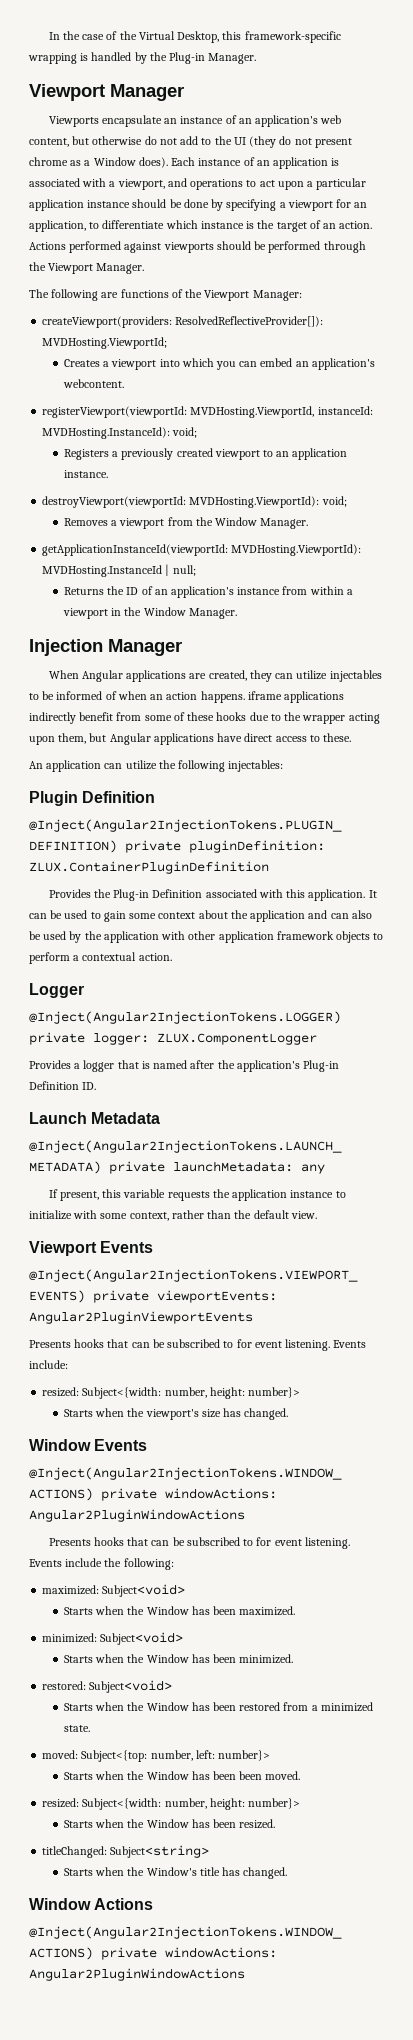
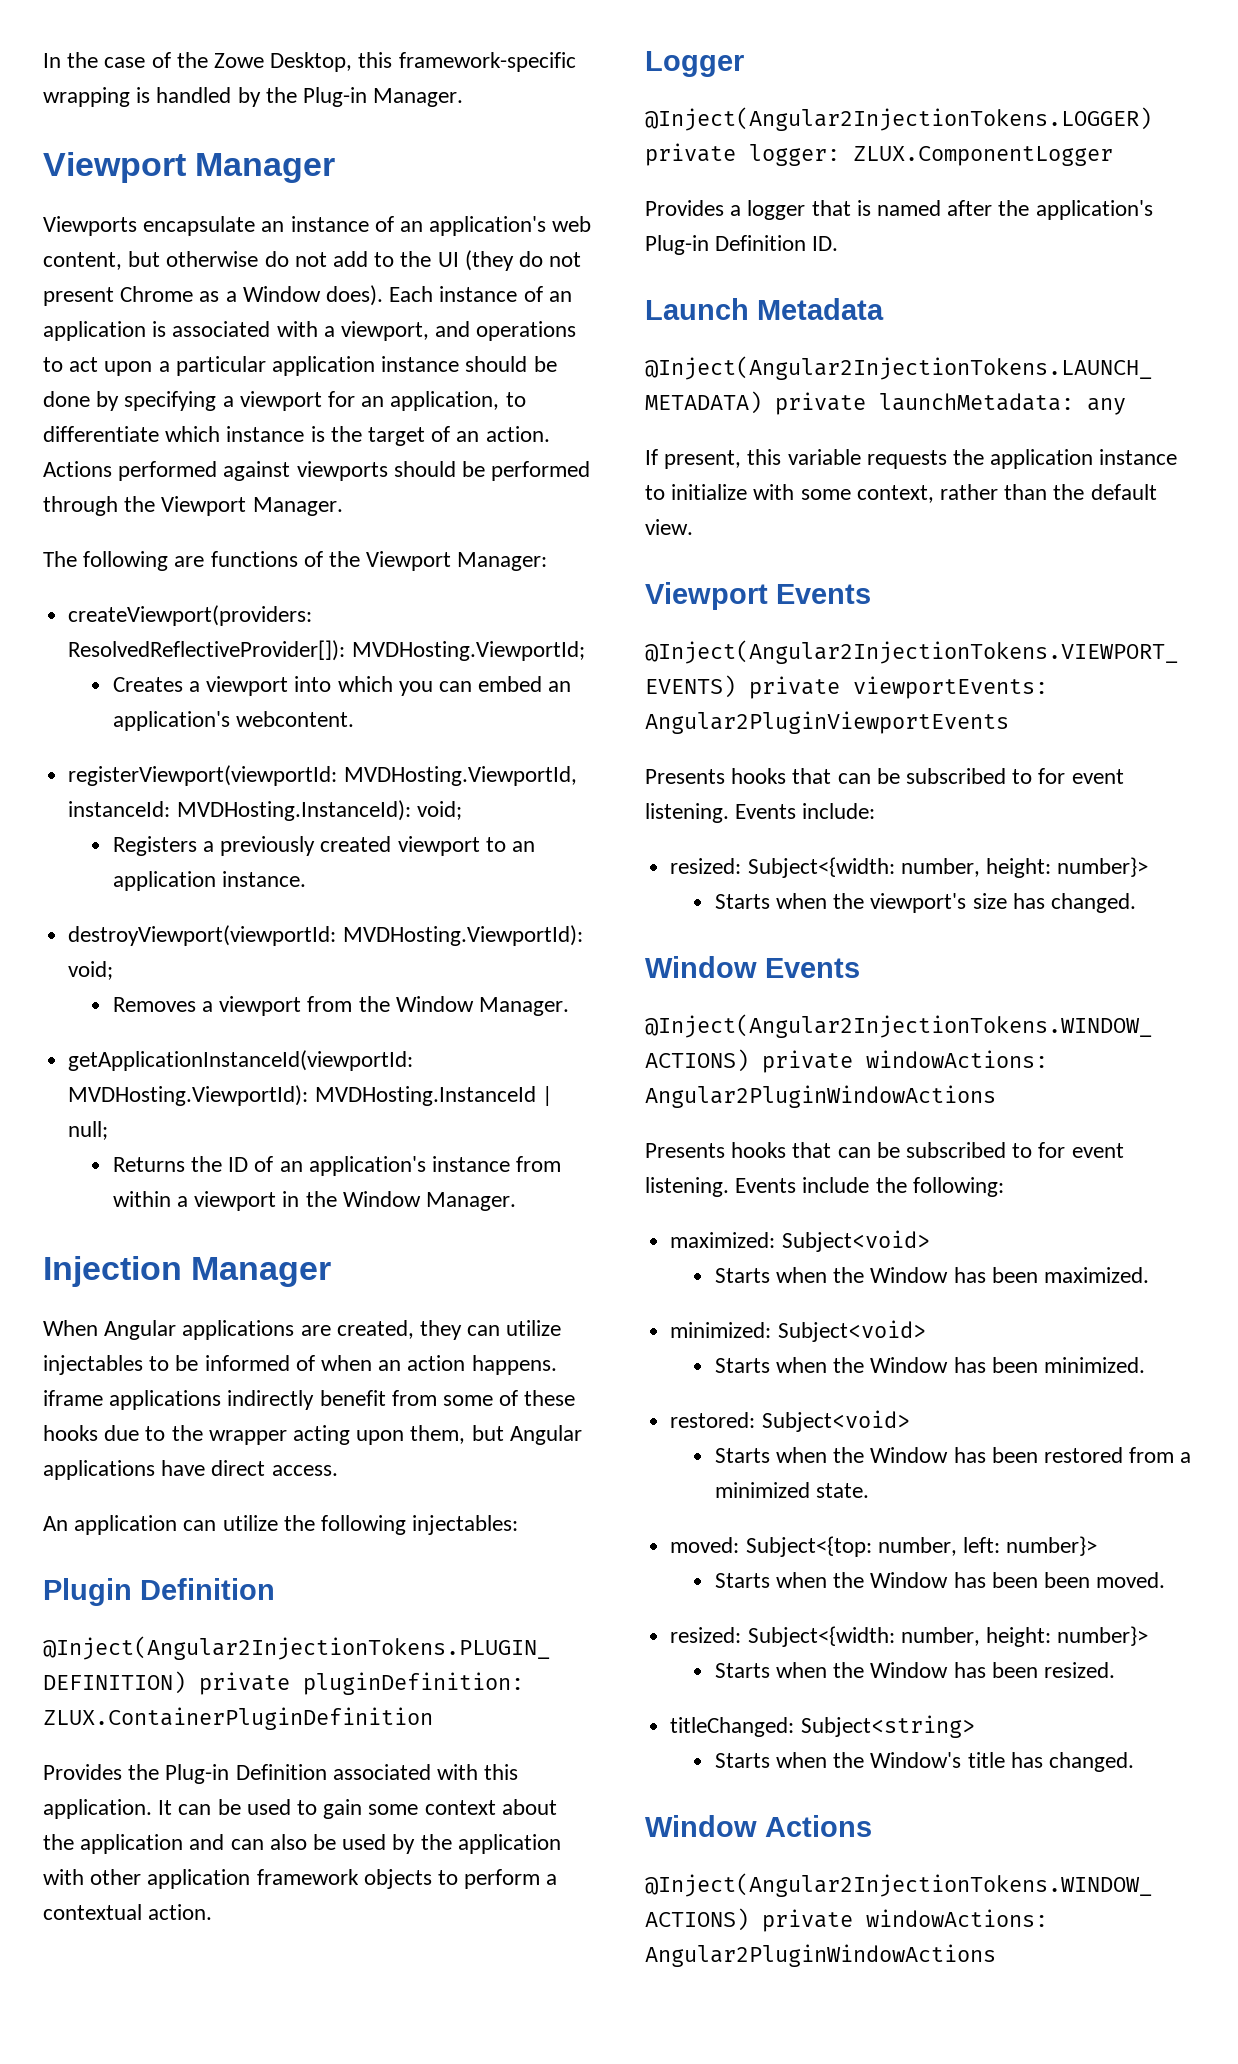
- In the case of the Virtual Desktop, this framework-specific wrapping is handled by the Plug-in Manager.
+ In the case of the Zowe Desktop, this framework-specific wrapping is handled by the Plug-in Manager.
- Viewports encapsulate an instance of an application's web content, but otherwise do not add to the UI (they do not present chrome as a Window does).
+ Viewports encapsulate an instance of an application's web content, but otherwise do not add to the UI (they do not present Chrome as a Window does).
- When Angular applications are created, they can utilize injectables to be informed of when an action happens. iframe applications indirectly benefit from some of these hooks due to the wrapper acting upon them, but Angular applications have direct access to these.
+ When Angular applications are created, they can utilize injectables to be informed of when an action happens. iframe applications indirectly benefit from some of these hooks due to the wrapper acting upon them, but Angular applications have direct access.

